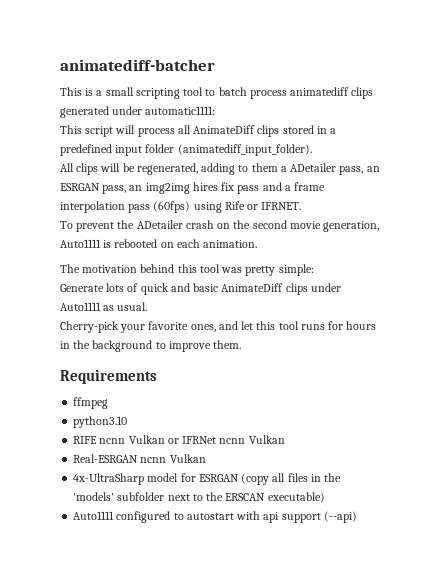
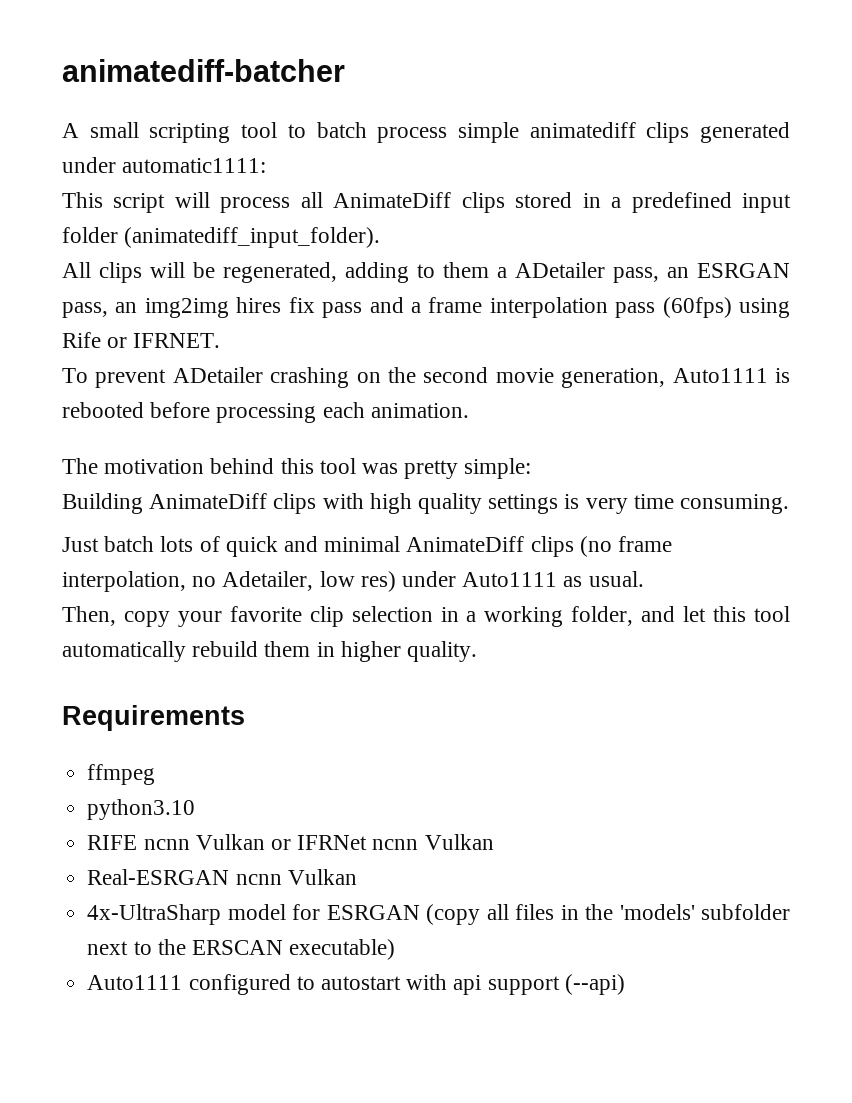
- This is a small scripting tool to batch process animatediff clips generated under automatic1111:
+ A small scripting tool to batch process simple animatediff clips generated under automatic1111:
- To prevent the ADetailer crash on the second movie generation, Auto1111 is rebooted on each animation.
+ To prevent ADetailer crashing on the second movie generation, Auto1111 is rebooted before processing each animation.
- Generate lots of quick and basic AnimateDiff clips under Auto1111 as usual.
- Cherry-pick your favorite ones, and let this tool runs for hours in the background to improve them.
+ Building AnimateDiff clips with high quality settings is very time consuming.
+ Just batch lots of quick and minimal AnimateDiff clips (no frame interpolation, no Adetailer, low res) under Auto1111 as usual.
+ Then, copy your favorite clip selection in a working folder, and let this tool automatically rebuild them in higher quality.

